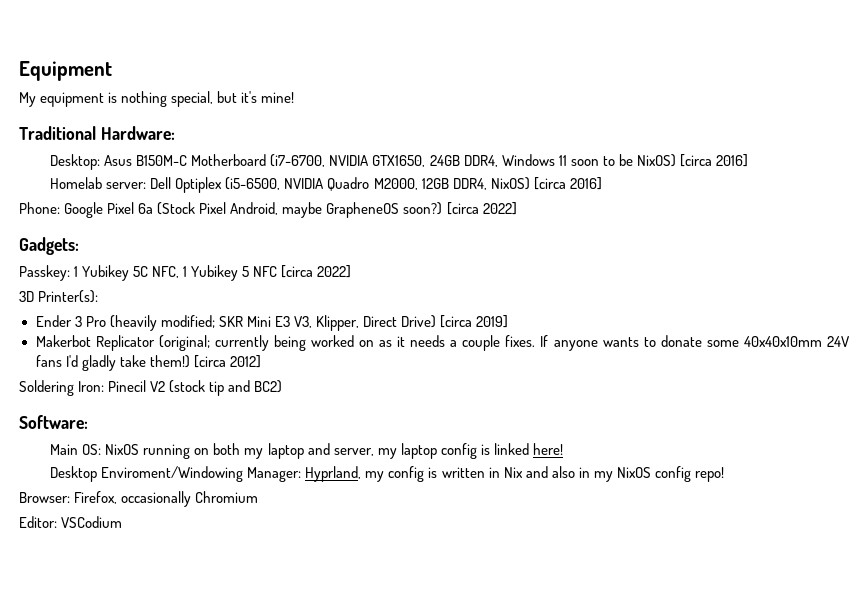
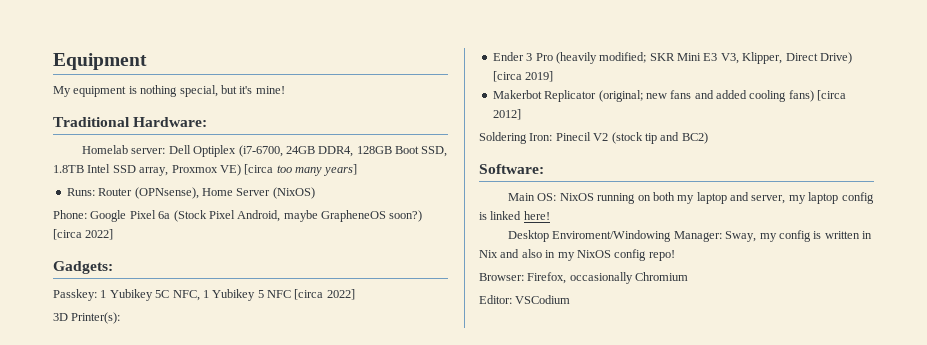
- Desktop: Asus B150M-C Motherboard (i7-6700, NVIDIA GTX1650, 24GB DDR4, Windows 11 soon to be NixOS) [circa 2016]
- Homelab server: Dell Optiplex (i5-6500, NVIDIA Quadro M2000, 12GB DDR4, NixOS) [circa 2016]
+ Homelab server: Dell Optiplex (i7-6700, 24GB DDR4, 128GB Boot SSD, 1.8TB Intel SSD array, Proxmox VE) [circa too many years]
+ Runs: Router (OPNsense), Home Server (NixOS)
- Makerbot Replicator (original; currently being worked on as it needs a couple fixes. If anyone wants to donate some 40x40x10mm 24V fans I'd gladly take them!) [circa 2012]
+ Makerbot Replicator (original; new fans and added cooling fans) [circa 2012]
- Desktop Enviroment/Windowing Manager: Hyprland, my config is written in Nix and also in my NixOS config repo!
+ Desktop Enviroment/Windowing Manager: Sway, my config is written in Nix and also in my NixOS config repo!

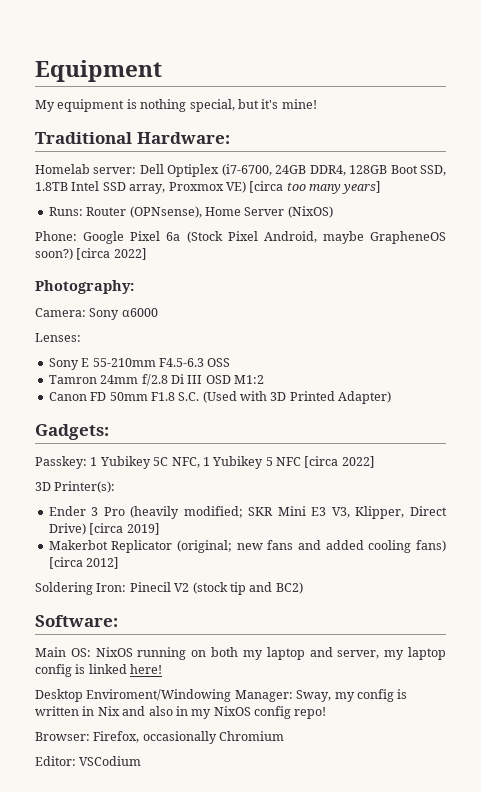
+ Photography:
+ Camera: Sony α6000
+ Lenses:
+ Sony E 55-210mm F4.5-6.3 OSS
+ Tamron 24mm f/2.8 Di III OSD M1:2
+ Canon FD 50mm F1.8 S.C. (Used with 3D Printed Adapter)

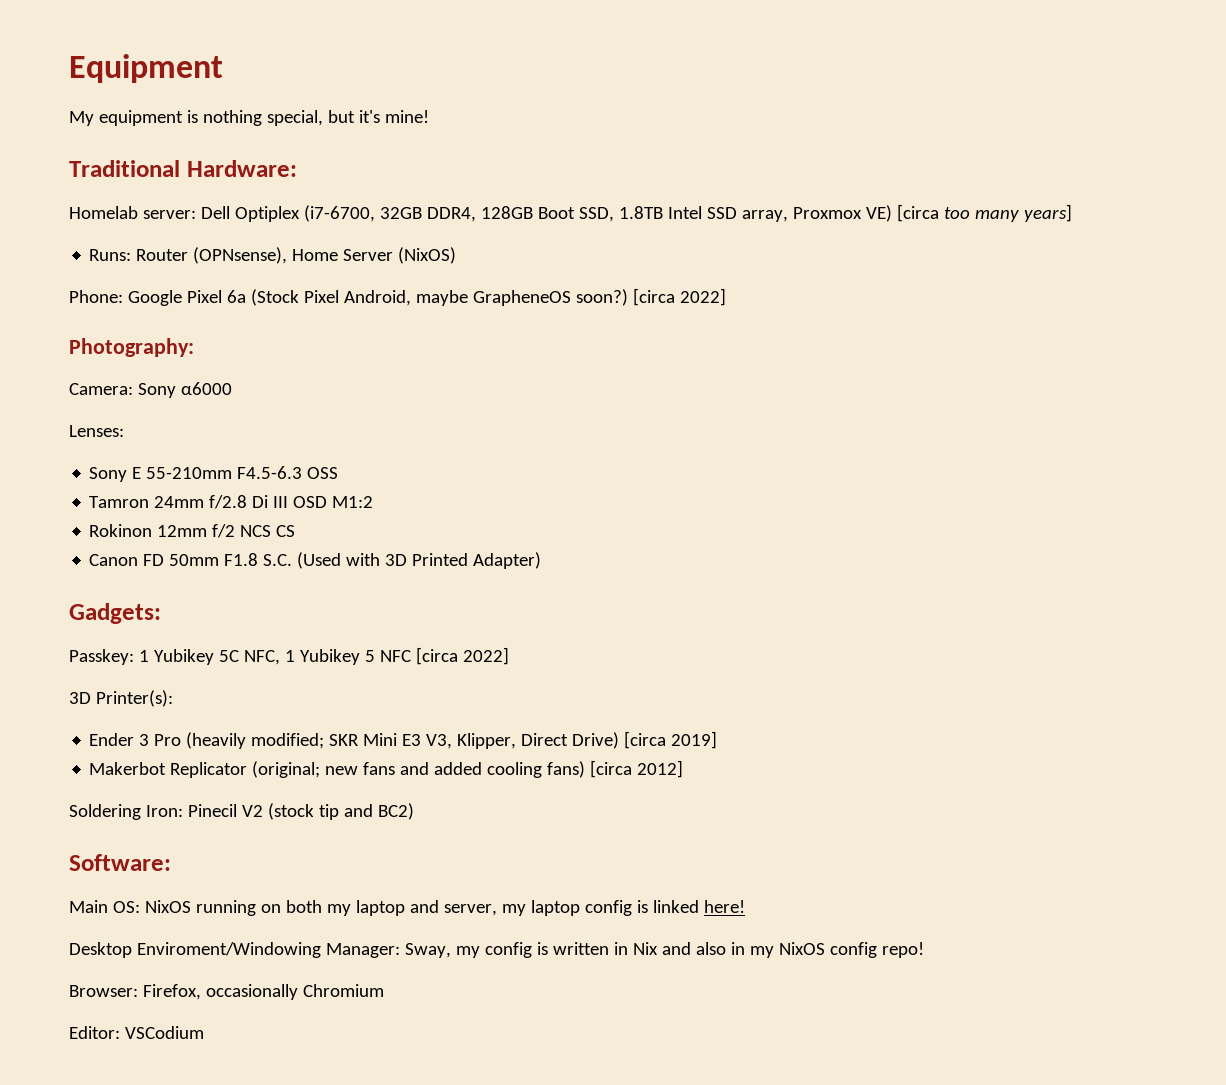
- Homelab server: Dell Optiplex (i7-6700, 24GB DDR4, 128GB Boot SSD, 1.8TB Intel SSD array, Proxmox VE) [circa too many years]
+ Homelab server: Dell Optiplex (i7-6700, 32GB DDR4, 128GB Boot SSD, 1.8TB Intel SSD array, Proxmox VE) [circa too many years]
+ Rokinon 12mm f/2 NCS CS

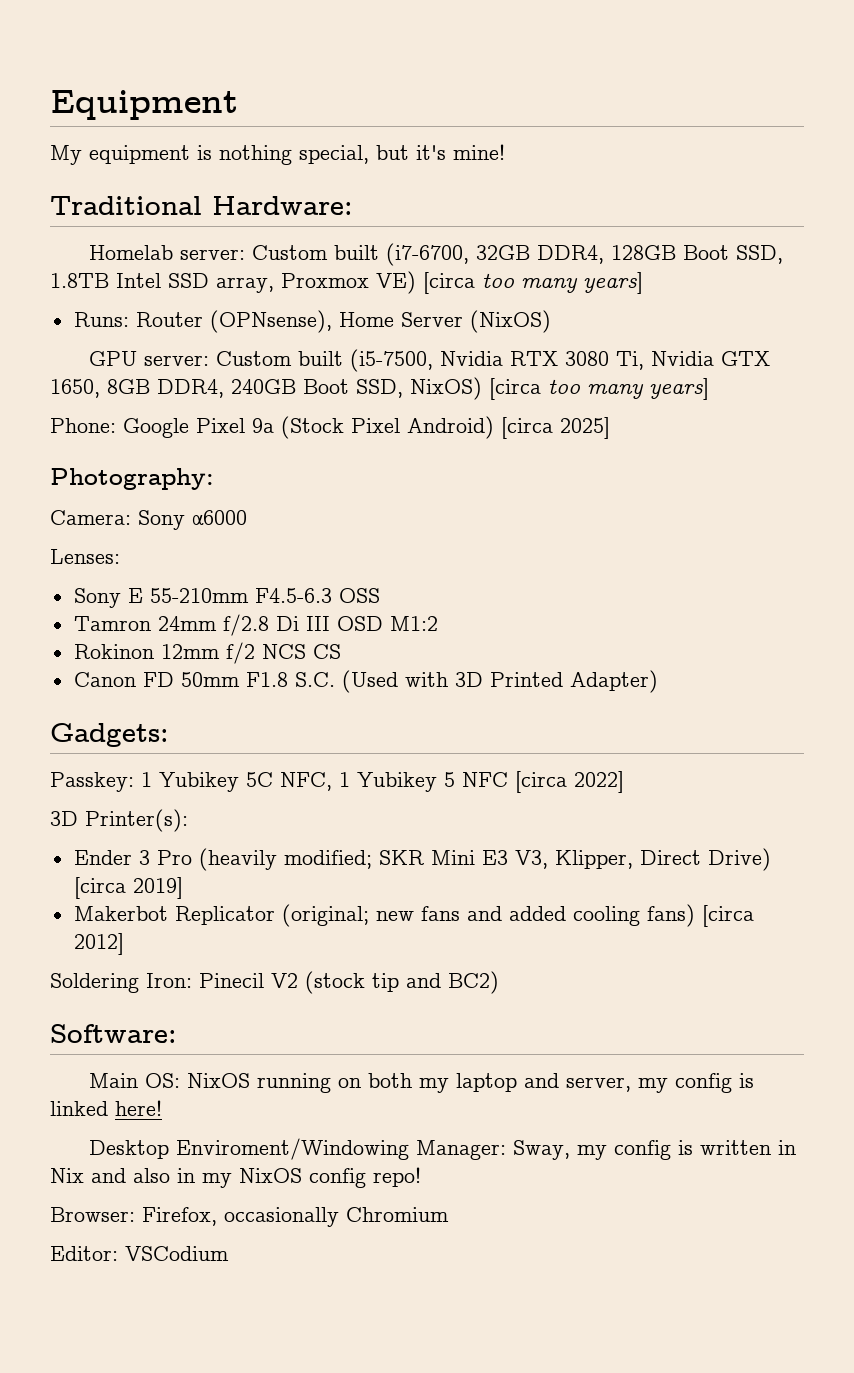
- Homelab server: Dell Optiplex (i7-6700, 32GB DDR4, 128GB Boot SSD, 1.8TB Intel SSD array, Proxmox VE) [circa too many years]
+ Homelab server: Custom built (i7-6700, 32GB DDR4, 128GB Boot SSD, 1.8TB Intel SSD array, Proxmox VE) [circa too many years]
+ GPU server: Custom built (i5-7500, Nvidia RTX 3080 Ti, Nvidia GTX 1650, 8GB DDR4, 240GB Boot SSD, NixOS) [circa too many years]
- Phone: Google Pixel 6a (Stock Pixel Android, maybe GrapheneOS soon?) [circa 2022]
+ Phone: Google Pixel 9a (Stock Pixel Android) [circa 2025]
- Main OS: NixOS running on both my laptop and server, my laptop config is linked here!
+ Main OS: NixOS running on both my laptop and server, my config is linked here!

